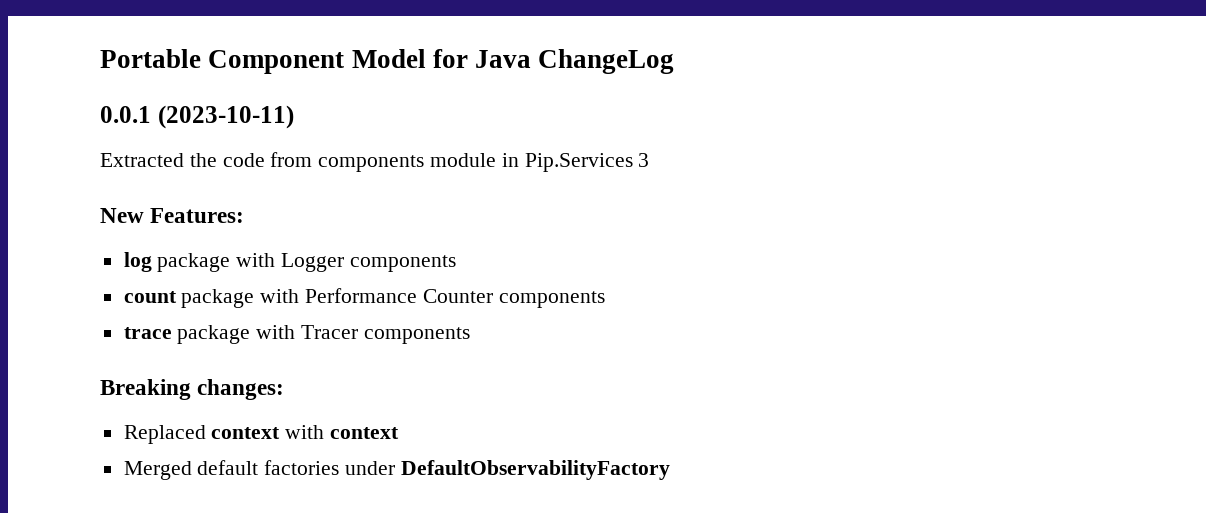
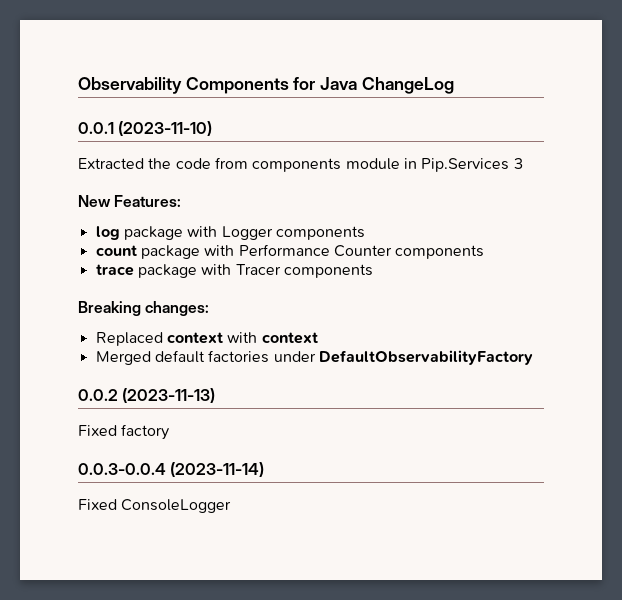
- Portable Component Model for Java ChangeLog
+ Observability Components for Java ChangeLog
- 0.0.1 (2023-10-11)
+ 0.0.1 (2023-11-10)
+ 0.0.2 (2023-11-13)
+ Fixed factory
+ 0.0.3-0.0.4 (2023-11-14)
+ Fixed ConsoleLogger

